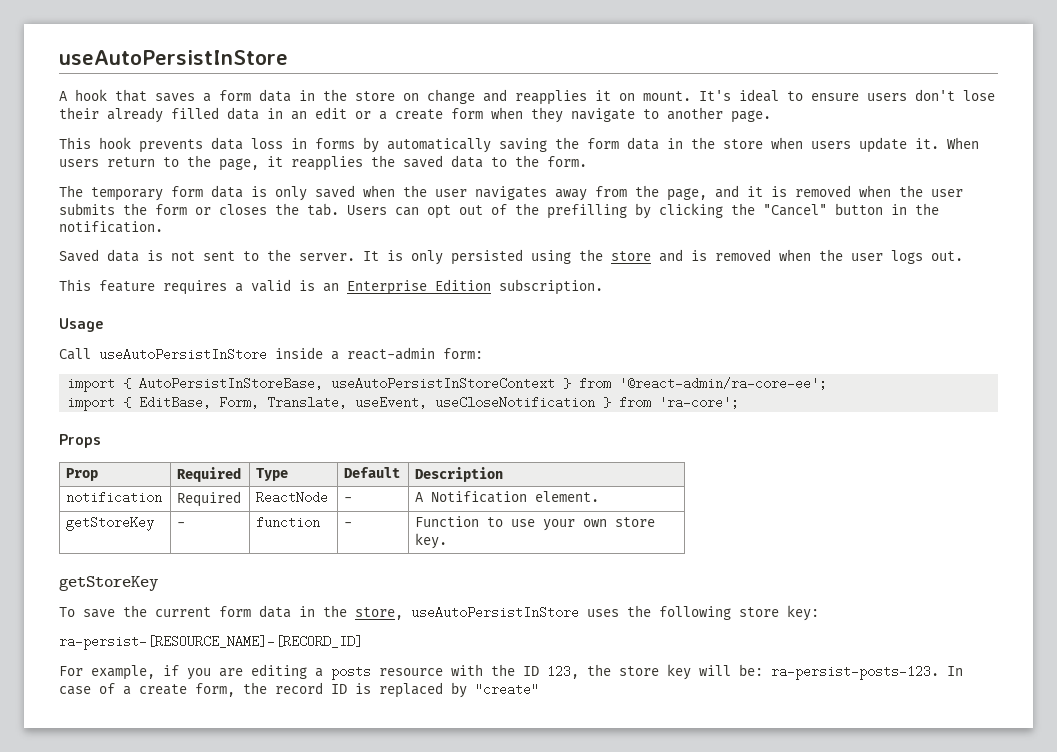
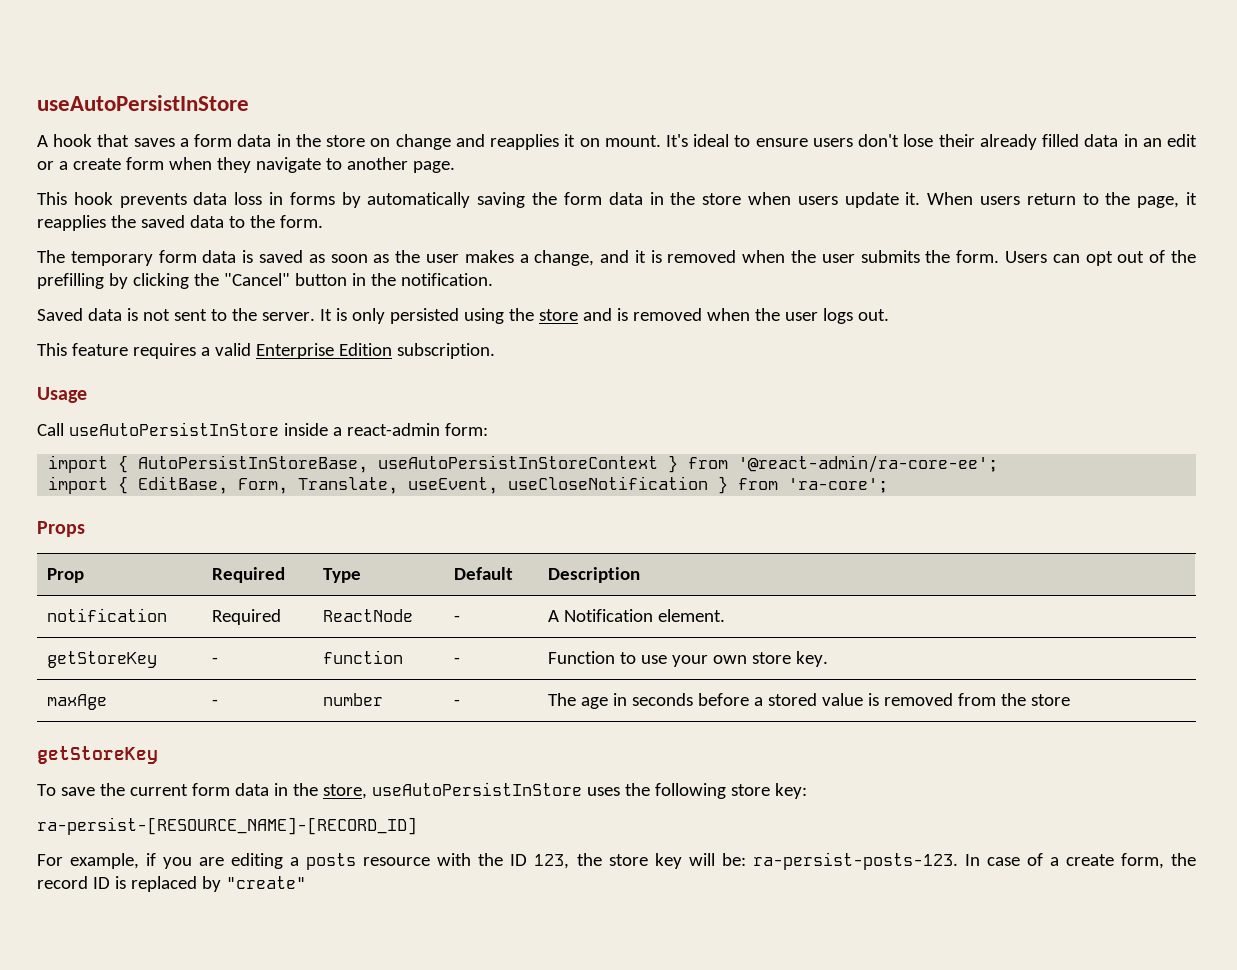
- The temporary form data is only saved when the user navigates away from the page, and it is removed when the user submits the form or closes the tab. Users can opt out of the prefilling by clicking the "Cancel" button in the notification.
+ The temporary form data is saved as soon as the user makes a change, and it is removed when the user submits the form. Users can opt out of the prefilling by clicking the "Cancel" button in the notification.
- This feature requires a valid is an Enterprise Edition subscription.
+ This feature requires a valid Enterprise Edition subscription.
+ maxAge | - | number | - | The age in seconds before a stored value is removed from the store

